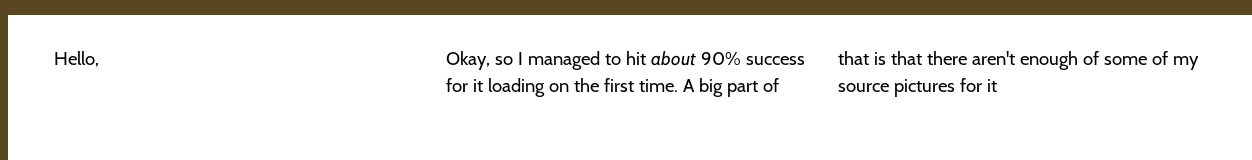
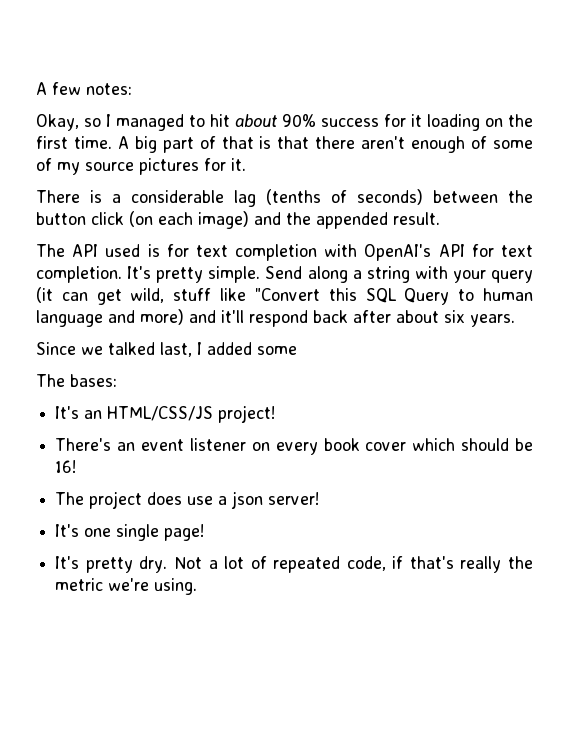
- Hello,
+ A few notes:
- A big part of that is that there aren't enough of some of my source pictures for it
+ A big part of that is that there aren't enough of some of my source pictures for it.
+ There is a considerable lag (tenths of seconds) between the button click (on each image) and the appended result.
+ The API used is for text completion with OpenAI's API for text completion. It's pretty simple. Send along a string with your query (it can get wild, stuff like "Convert this SQL Query to human language and more) and it'll respond back after about six years.
+ Since we talked last, I added some
+ The bases:
+ It's an HTML/CSS/JS project!
+ There's an event listener on every book cover which should be 16!
+ The project does use a json server!
+ It's one single page!
+ It's pretty dry. Not a lot of repeated code, if that's really the metric we're using.

